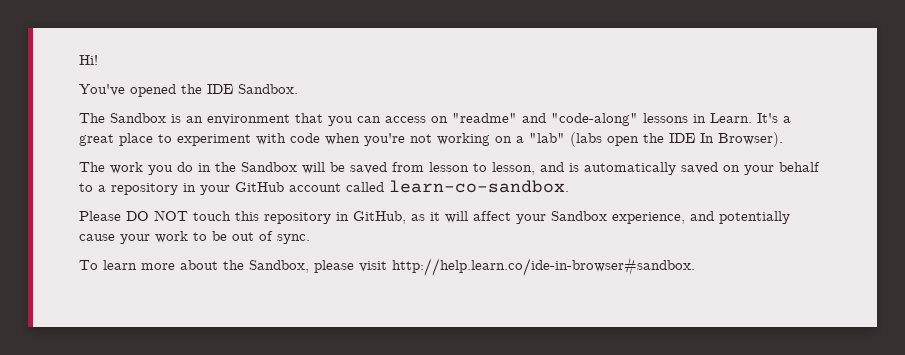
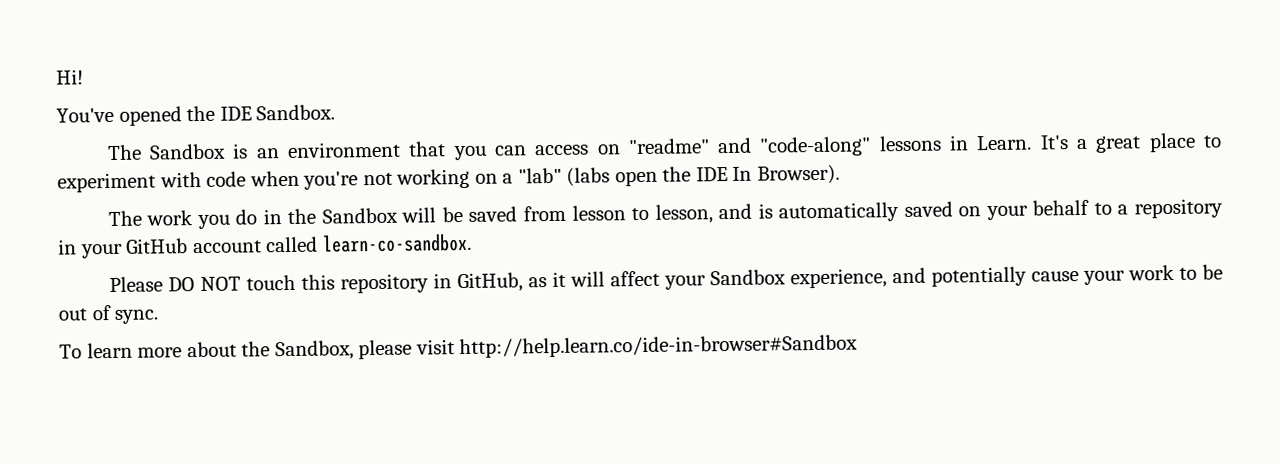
- To learn more about the Sandbox, please visit http://help.learn.co/ide-in-browser#sandbox.
+ To learn more about the Sandbox, please visit http://help.learn.co/ide-in-browser#Sandbox

